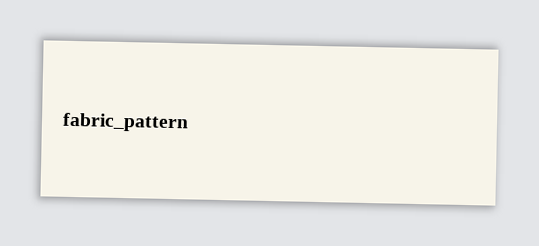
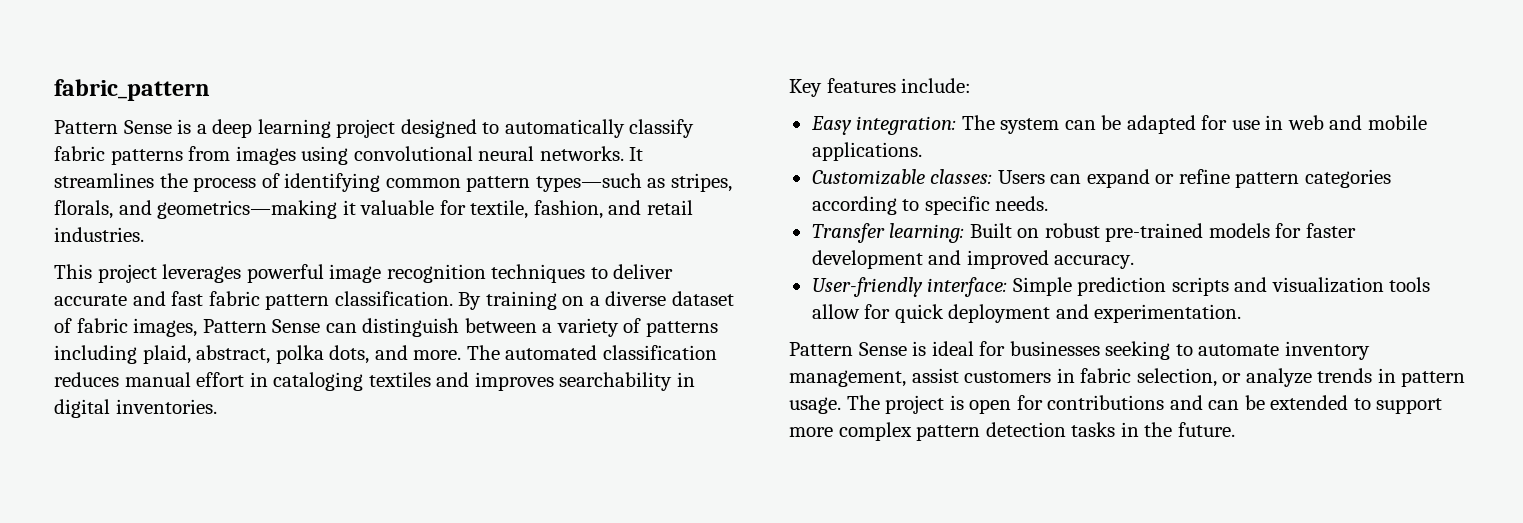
+ Pattern Sense is a deep learning project designed to automatically classify fabric patterns from images using convolutional neural networks. It streamlines the process of identifying common pattern types—such as stripes, florals, and geometrics—making it valuable for textile, fashion, and retail industries.
+ This project leverages powerful image recognition techniques to deliver accurate and fast fabric pattern classification. By training on a diverse dataset of fabric images, Pattern Sense can distinguish between a variety of patterns including plaid, abstract, polka dots, and more. The automated classification reduces manual effort in cataloging textiles and improves searchability in digital inventories.
+ Key features include:
+ Easy integration: The system can be adapted for use in web and mobile applications.
+ Customizable classes: Users can expand or refine pattern categories according to specific needs.
+ Transfer learning: Built on robust pre-trained models for faster development and improved accuracy.
+ User-friendly interface: Simple prediction scripts and visualization tools allow for quick deployment and experimentation.
+ Pattern Sense is ideal for businesses seeking to automate inventory management, assist customers in fabric selection, or analyze trends in pattern usage. The project is open for contributions and can be extended to support more complex pattern detection tasks in the future.

